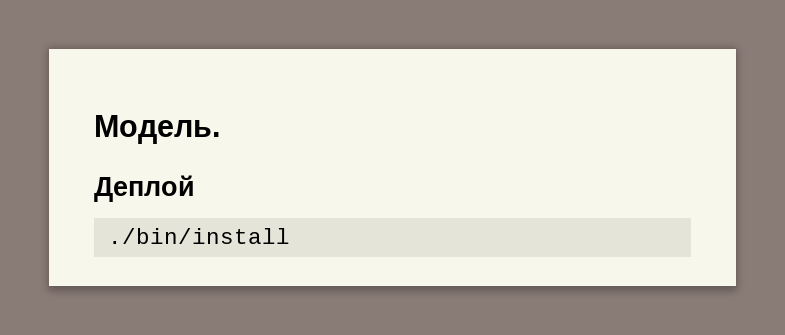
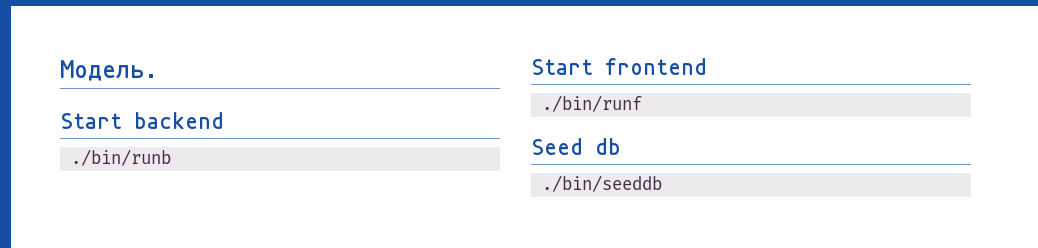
- Деплой
- ./bin/install
+ Start backend
+ ./bin/runb
+ Start frontend
+ ./bin/runf
+ Seed db
+ ./bin/seeddb

